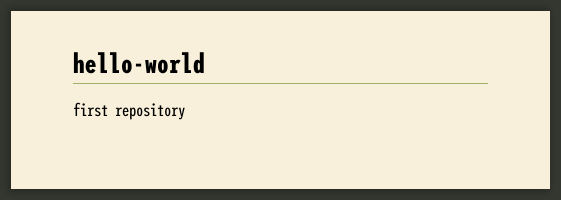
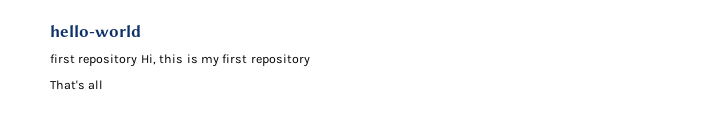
- first repository
+ first repository Hi, this is my first repository
+ That's all

